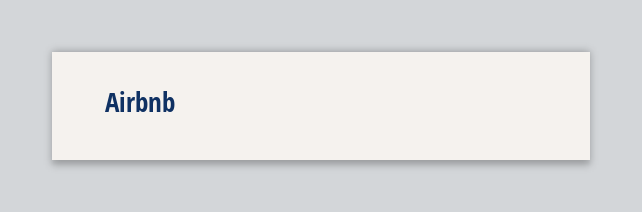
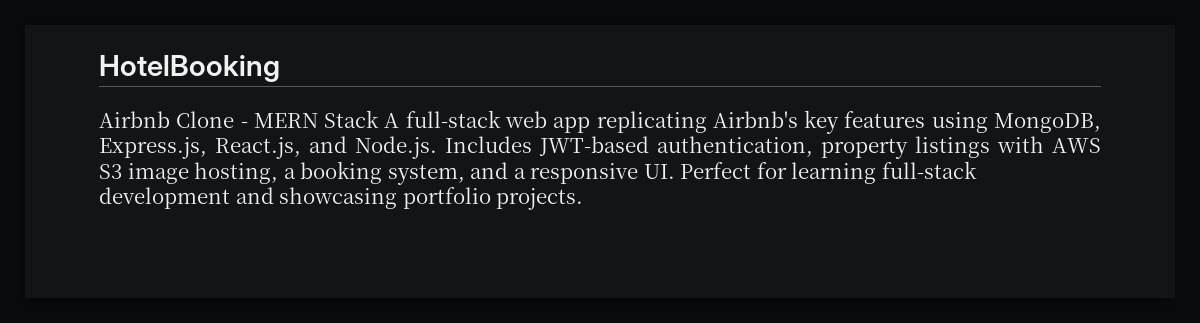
- Airbnb
+ HotelBooking
+ Airbnb Clone - MERN Stack A full-stack web app replicating Airbnb's key features using MongoDB, Express.js, React.js, and Node.js. Includes JWT-based authentication, property listings with AWS S3 image hosting, a booking system, and a responsive UI. Perfect for learning full-stack development and showcasing portfolio projects.

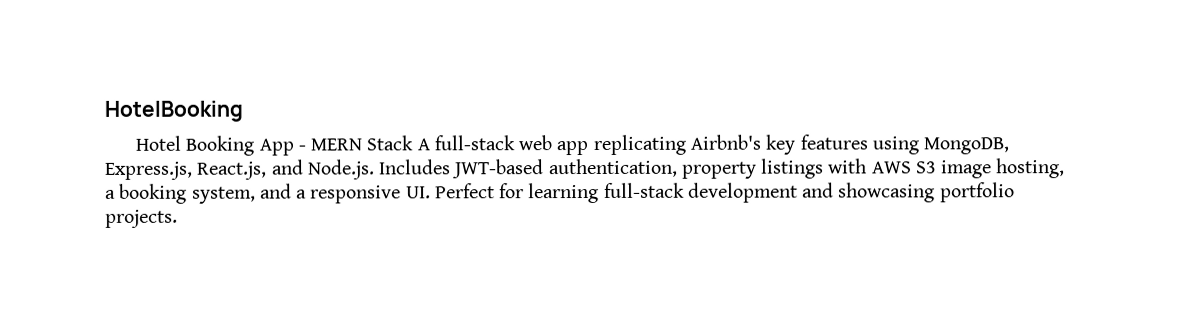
- Airbnb Clone - MERN Stack A full-stack web app replicating Airbnb's key features using MongoDB, Express.js, React.js, and Node.js. Includes JWT-based authentication, property listings with AWS S3 image hosting, a booking system, and a responsive UI. Perfect for learning full-stack development and showcasing portfolio projects.
+ Hotel Booking App - MERN Stack A full-stack web app replicating Airbnb's key features using MongoDB, Express.js, React.js, and Node.js. Includes JWT-based authentication, property listings with AWS S3 image hosting, a booking system, and a responsive UI. Perfect for learning full-stack development and showcasing portfolio projects.

